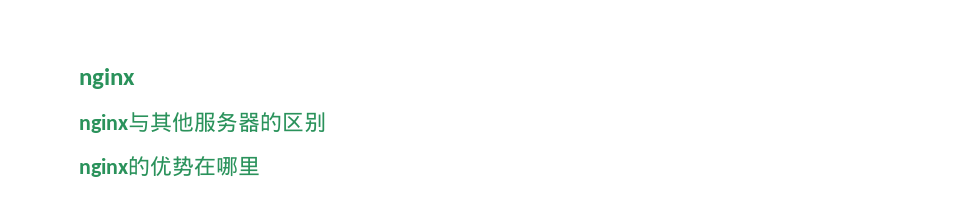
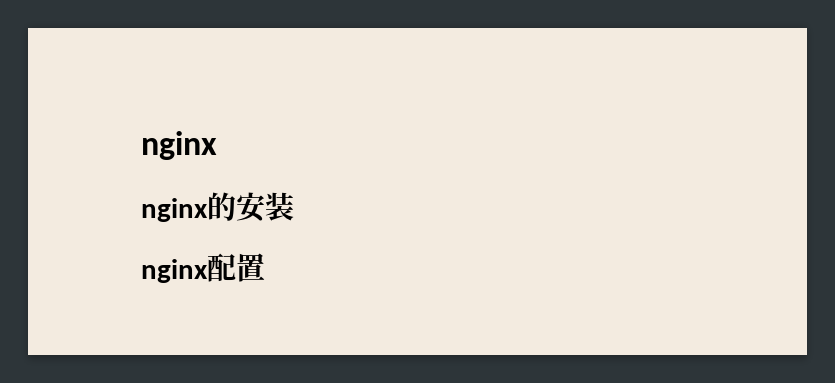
- nginx与其他服务器的区别
- nginx的优势在哪里
+ nginx的安装
+ nginx配置

